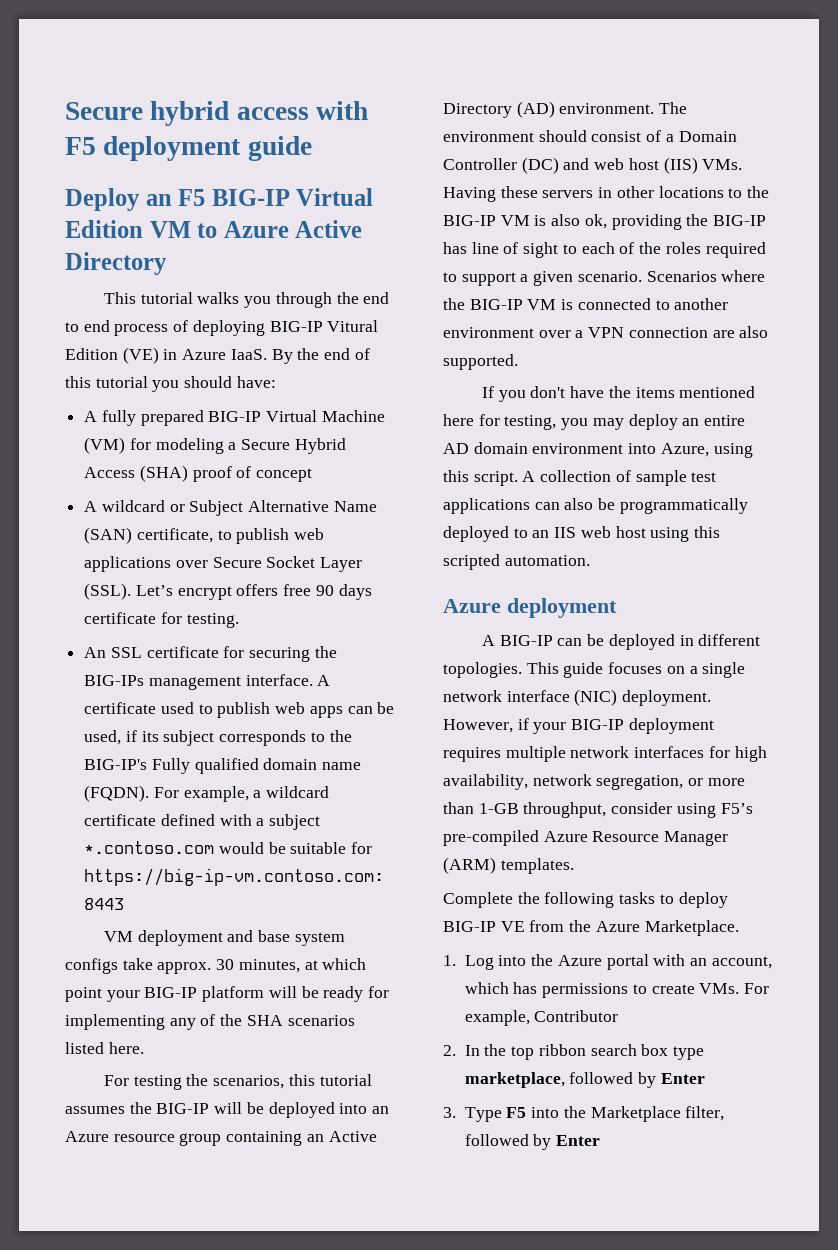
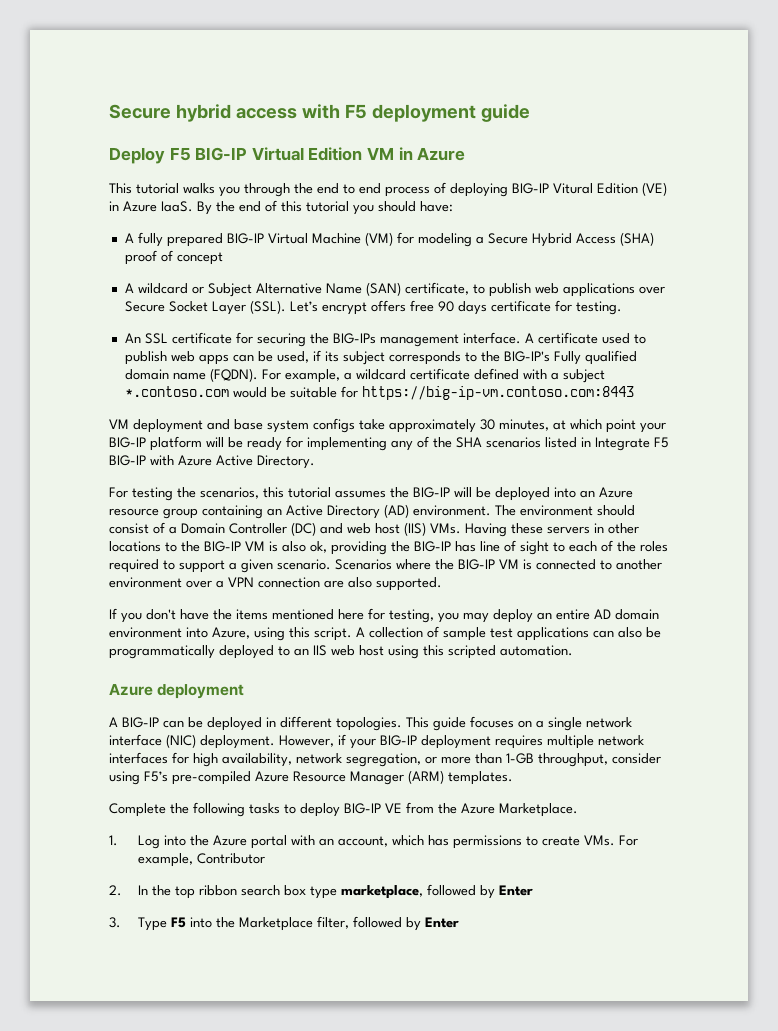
- Deploy an F5 BIG-IP Virtual Edition VM to Azure Active Directory
+ Deploy F5 BIG-IP Virtual Edition VM in Azure
- VM deployment and base system configs take approx. 30 minutes, at which point your BIG-IP platform will be ready for implementing any of the SHA scenarios listed here.
+ VM deployment and base system configs take approximately 30 minutes, at which point your BIG-IP platform will be ready for implementing any of the SHA scenarios listed in Integrate F5 BIG-IP with Azure Active Directory.

